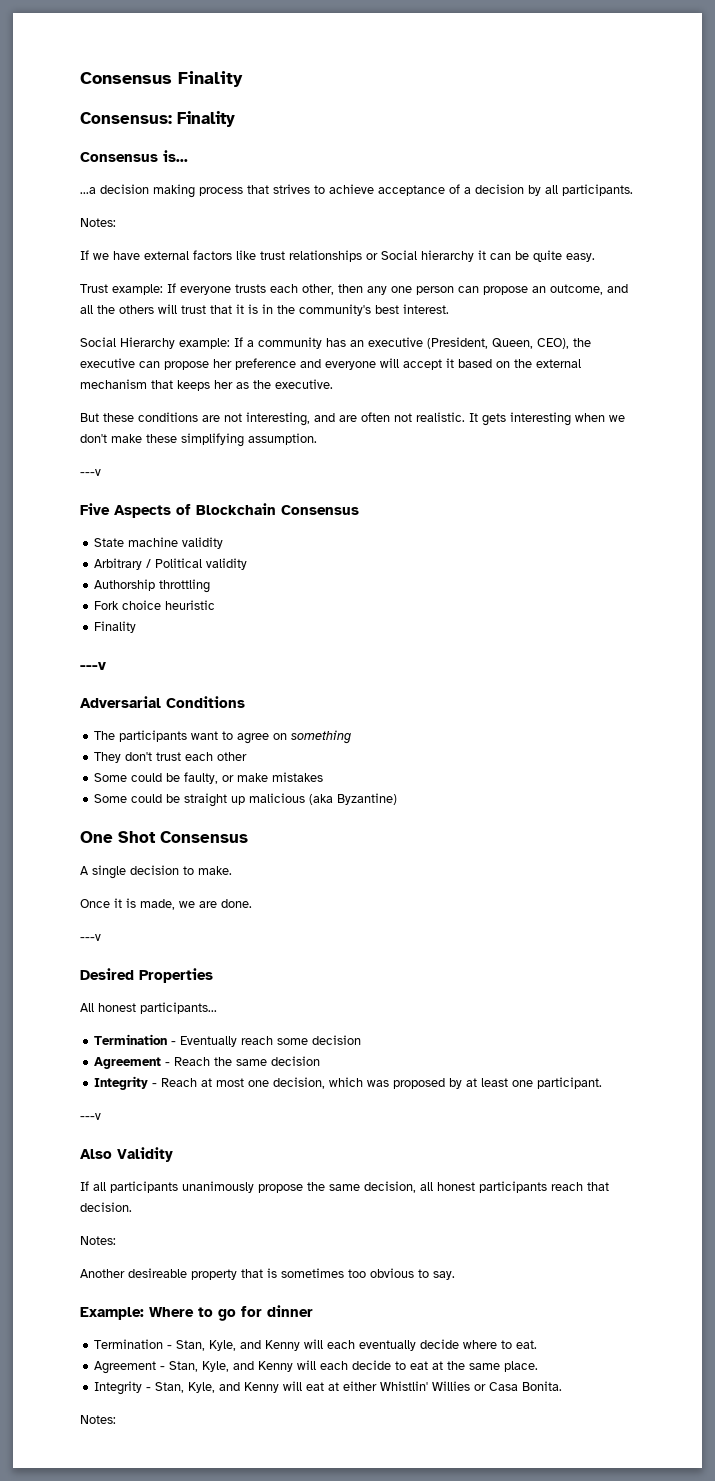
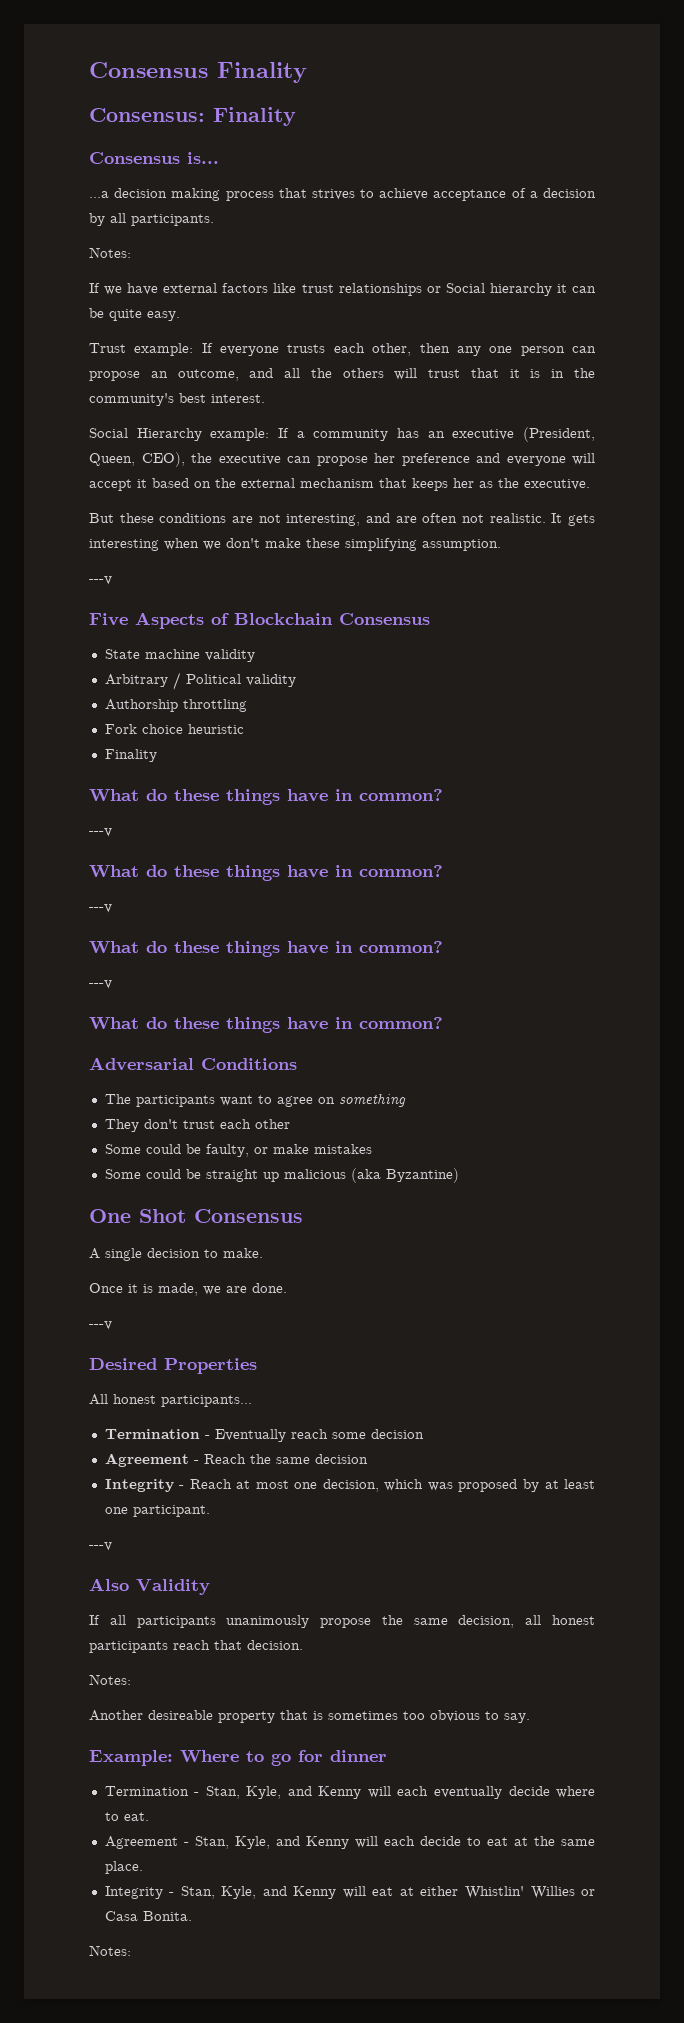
  Fork choice heuristic
  Finality
+ What do these things have in common?
  ---v
+ What do these things have in common?
+ ---v
+ What do these things have in common?
+ ---v
+ What do these things have in common?

